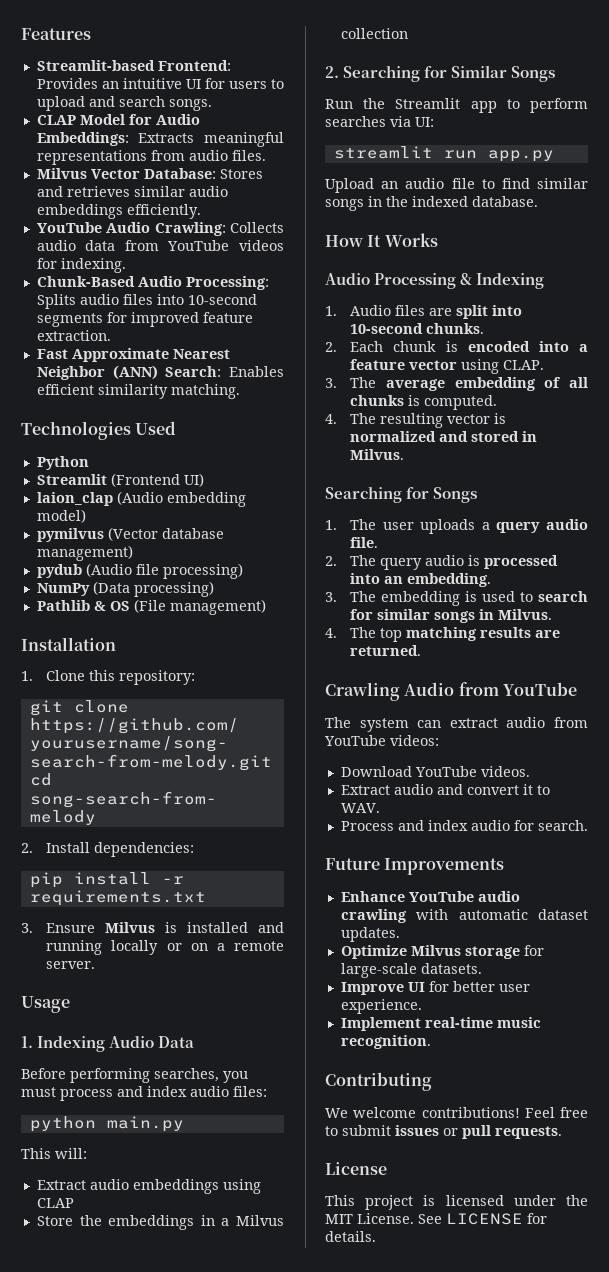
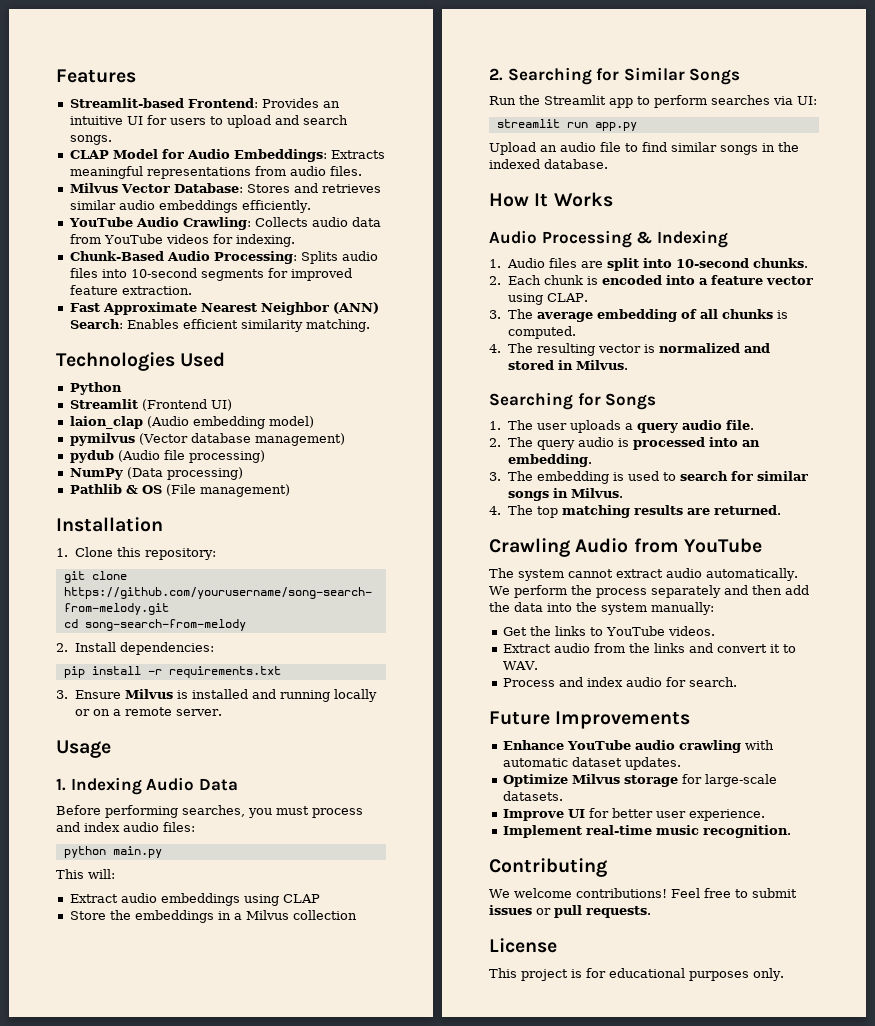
- The system can extract audio from YouTube videos:
- Download YouTube videos.
+ The system cannot extract audio automatically. We perform the process separately and then add the data into the system manually:
+ Get the links to YouTube videos.
- Extract audio and convert it to WAV.
+ Extract audio from the links and convert it to WAV.
- This project is licensed under the MIT License. See LICENSE for details.
+ This project is for educational purposes only.

